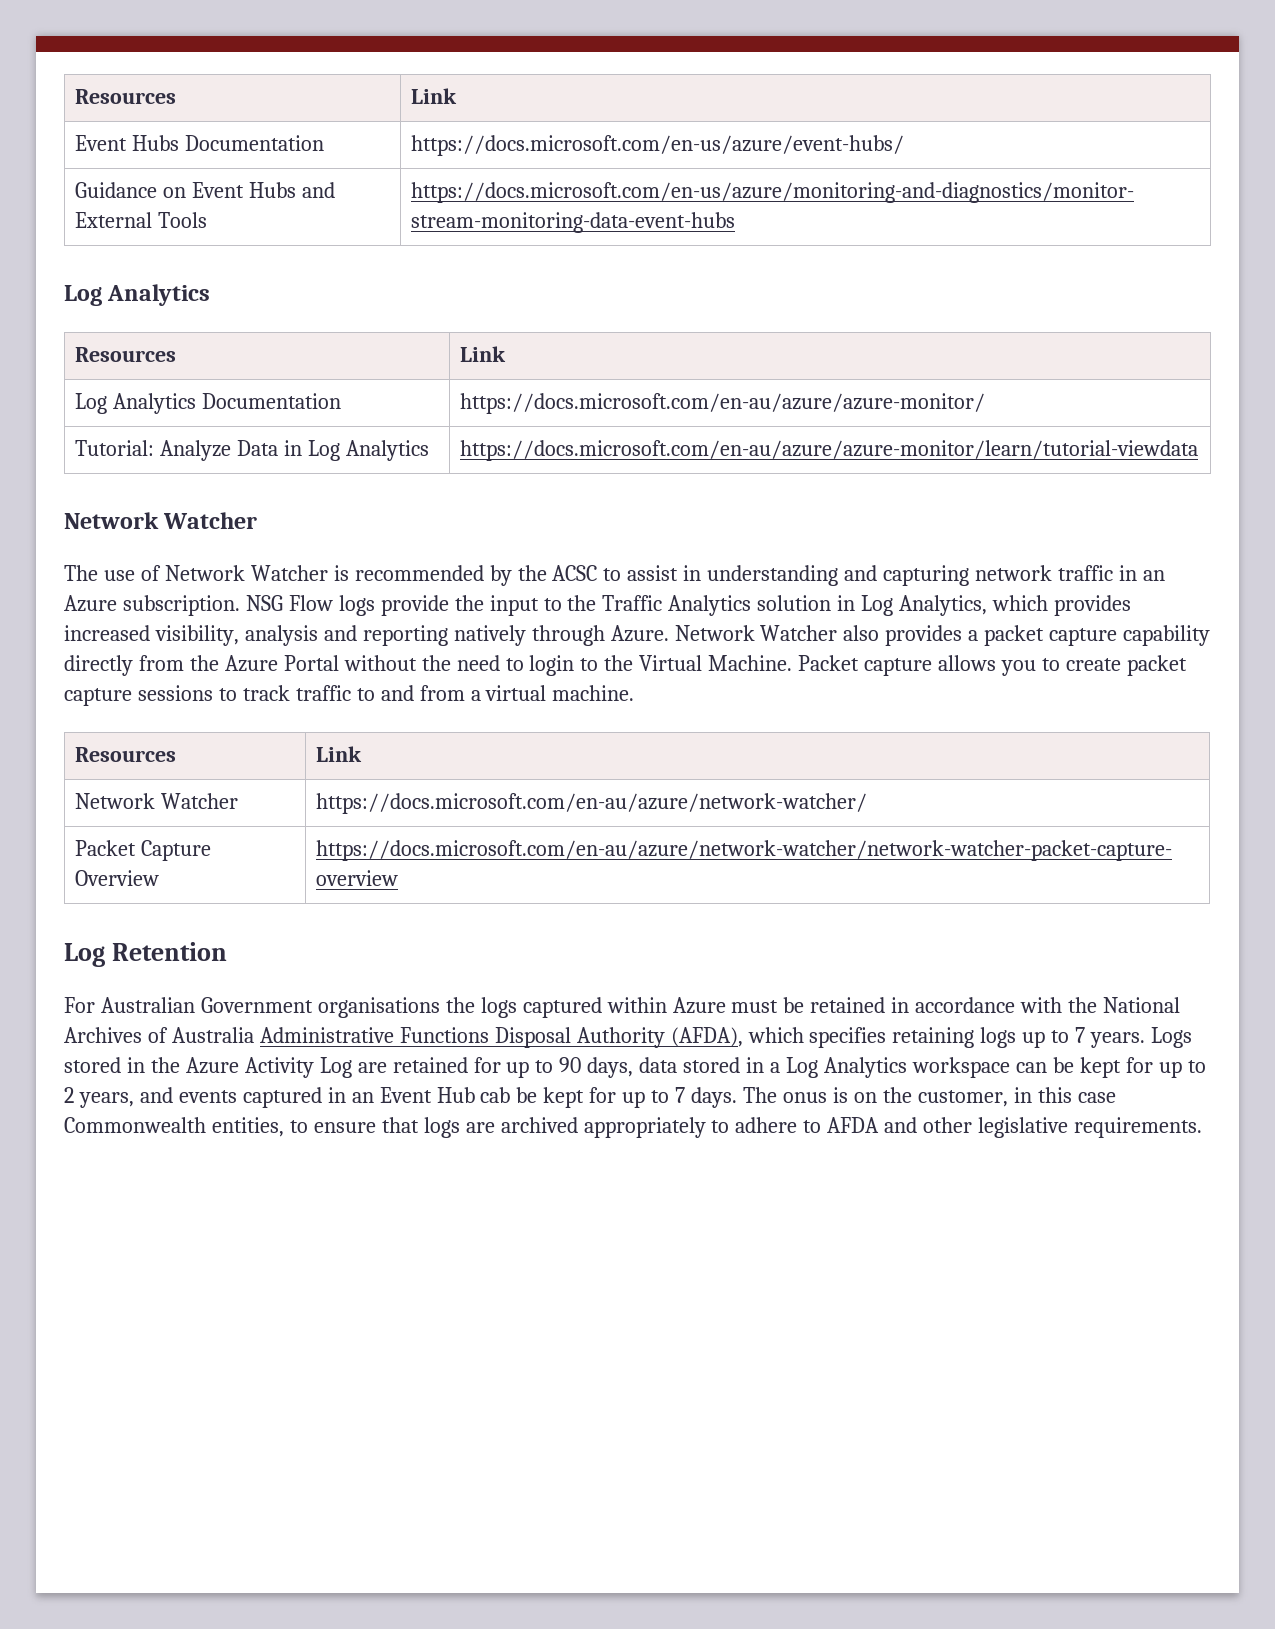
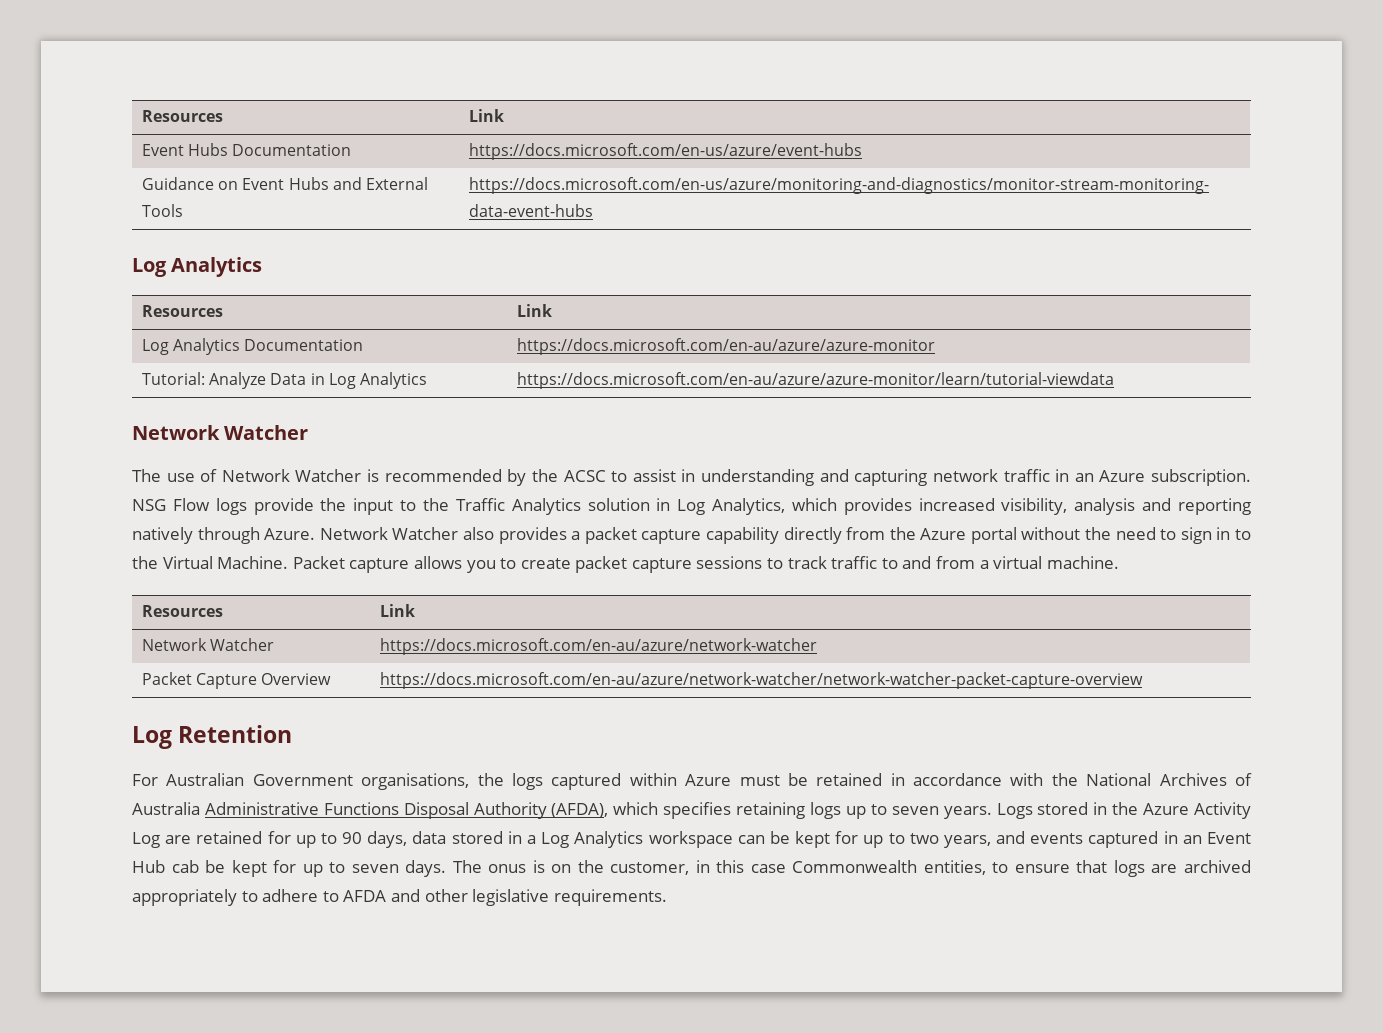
- Event Hubs Documentation | https://docs.microsoft.com/en-us/azure/event-hubs/
+ Event Hubs Documentation | https://docs.microsoft.com/en-us/azure/event-hubs
- Log Analytics Documentation | https://docs.microsoft.com/en-au/azure/azure-monitor/
+ Log Analytics Documentation | https://docs.microsoft.com/en-au/azure/azure-monitor
- Network Watcher also provides a packet capture capability directly from the Azure Portal without the need to login to the Virtual Machine.
+ Network Watcher also provides a packet capture capability directly from the Azure portal without the need to sign in to the Virtual Machine.
- Network Watcher | https://docs.microsoft.com/en-au/azure/network-watcher/
+ Network Watcher | https://docs.microsoft.com/en-au/azure/network-watcher
- For Australian Government organisations the logs captured within Azure must be retained in accordance with the National Archives of Australia Administrative Functions Disposal Authority (AFDA), which specifies retaining logs up to 7 years.
+ For Australian Government organisations, the logs captured within Azure must be retained in accordance with the National Archives of Australia Administrative Functions Disposal Authority (AFDA), which specifies retaining logs up to seven years.
- Logs stored in the Azure Activity Log are retained for up to 90 days, data stored in a Log Analytics workspace can be kept for up to 2 years, and events captured in an Event Hub cab be kept for up to 7 days.
+ Logs stored in the Azure Activity Log are retained for up to 90 days, data stored in a Log Analytics workspace can be kept for up to two years, and events captured in an Event Hub cab be kept for up to seven days.

